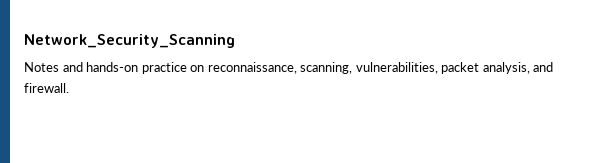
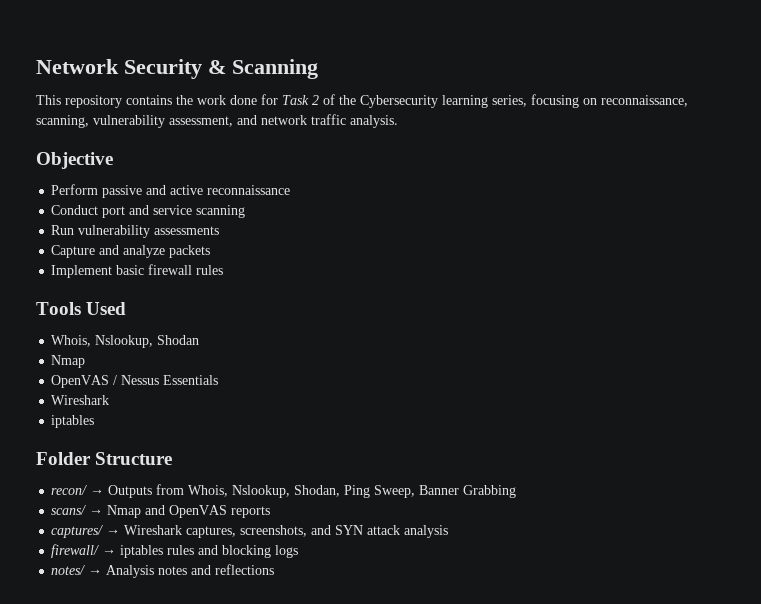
- Network_Security_Scanning
- Notes and hands-on practice on reconnaissance, scanning, vulnerabilities, packet analysis, and firewall.
+ Network Security & Scanning
+ This repository contains the work done for Task 2 of the Cybersecurity learning series, focusing on reconnaissance, scanning, vulnerability assessment, and network traffic analysis.
+ Objective
+ Perform passive and active reconnaissance
+ Conduct port and service scanning
+ Run vulnerability assessments
+ Capture and analyze packets
+ Implement basic firewall rules
+ Tools Used
+ Whois, Nslookup, Shodan
+ Nmap
+ OpenVAS / Nessus Essentials
+ Wireshark
+ iptables
+ Folder Structure
+ recon/ → Outputs from Whois, Nslookup, Shodan, Ping Sweep, Banner Grabbing
+ scans/ → Nmap and OpenVAS reports
+ captures/ → Wireshark captures, screenshots, and SYN attack analysis
+ firewall/ → iptables rules and blocking logs
+ notes/ → Analysis notes and reflections

